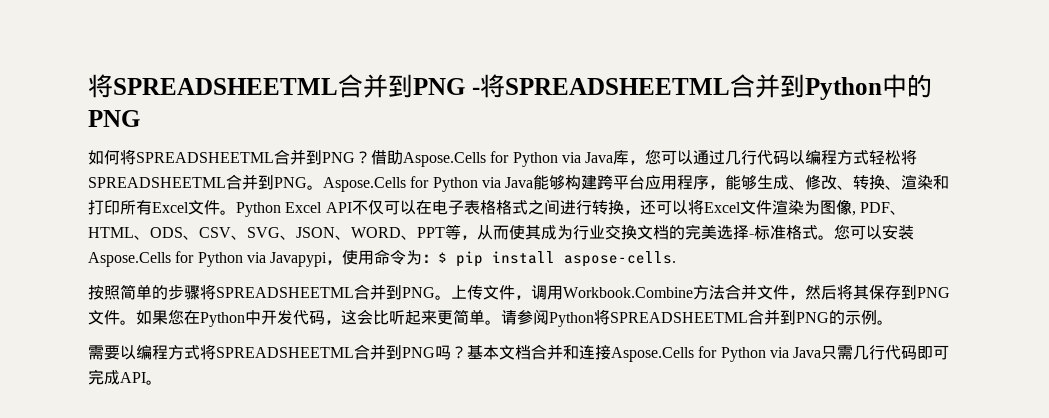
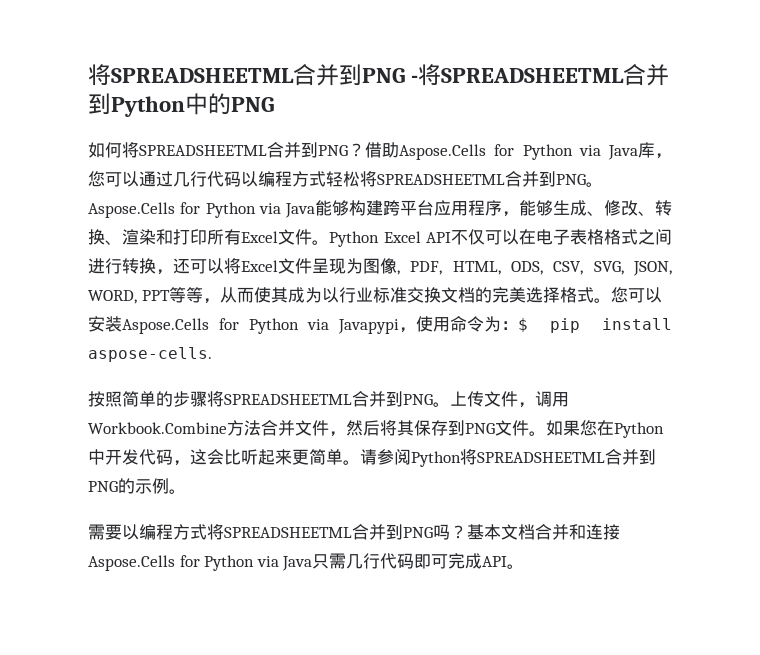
- Python Excel API不仅可以在电子表格格式之间进行转换，还可以将Excel文件渲染为图像, PDF、HTML、ODS、CSV、SVG、JSON、WORD、PPT等，从而使其成为行业交换文档的完美选择-标准格式。
+ Python Excel API不仅可以在电子表格格式之间进行转换，还可以将Excel文件呈现为图像, PDF, HTML, ODS, CSV, SVG, JSON, WORD, PPT等等，从而使其成为以行业标准交换文档的完美选择格式。

